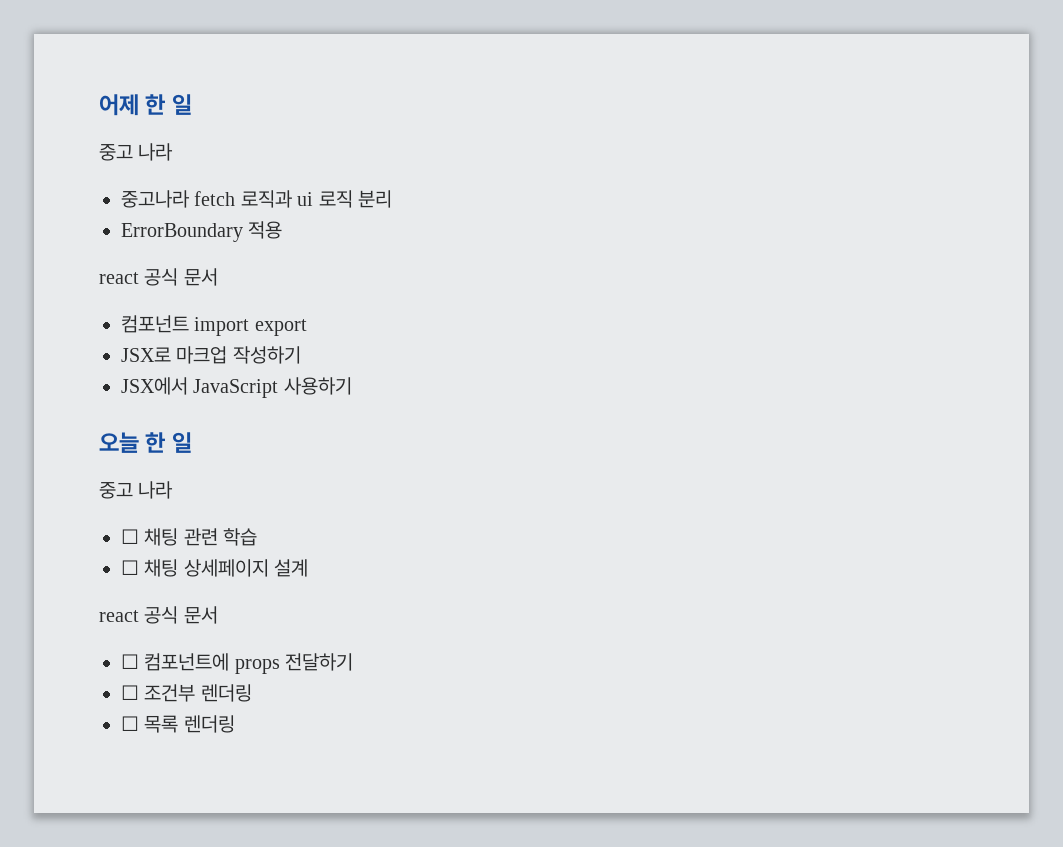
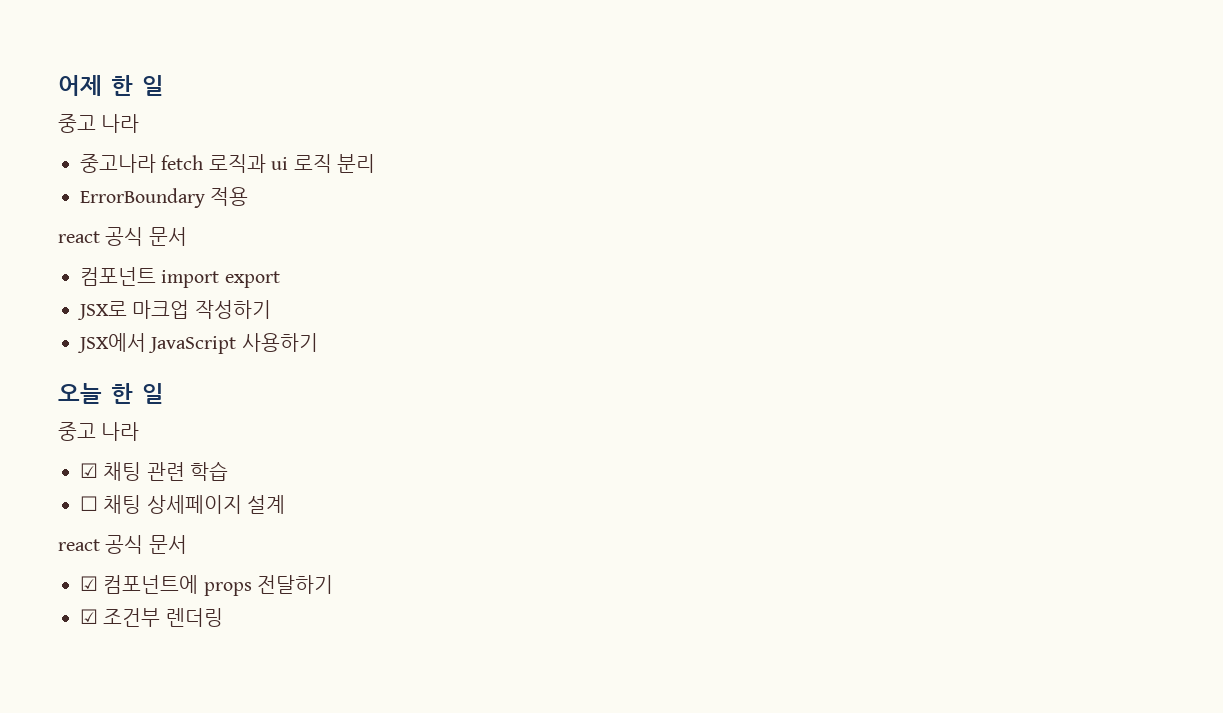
- ☐ 채팅 관련 학습
+ ☑ 채팅 관련 학습
- ☐ 컴포넌트에 props 전달하기
+ ☑ 컴포넌트에 props 전달하기
- ☐ 조건부 렌더링
+ ☑ 조건부 렌더링
- ☐ 목록 렌더링

